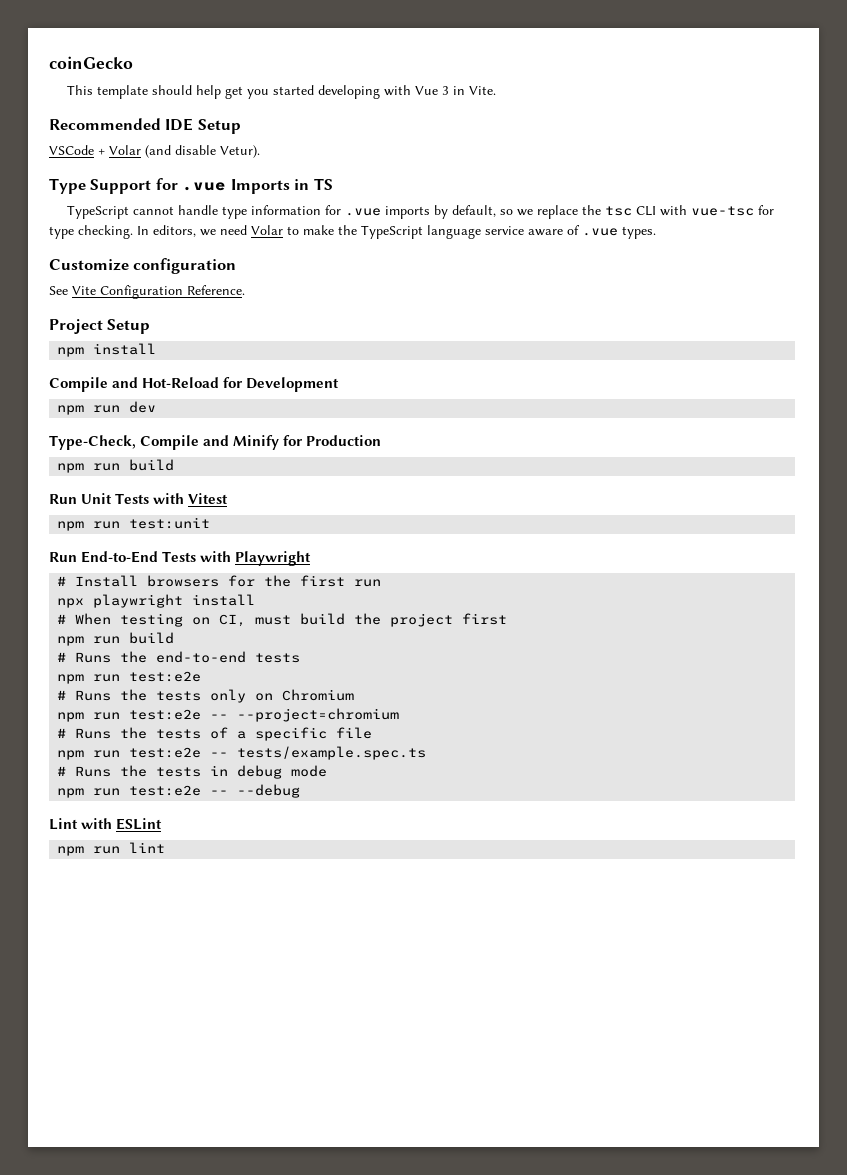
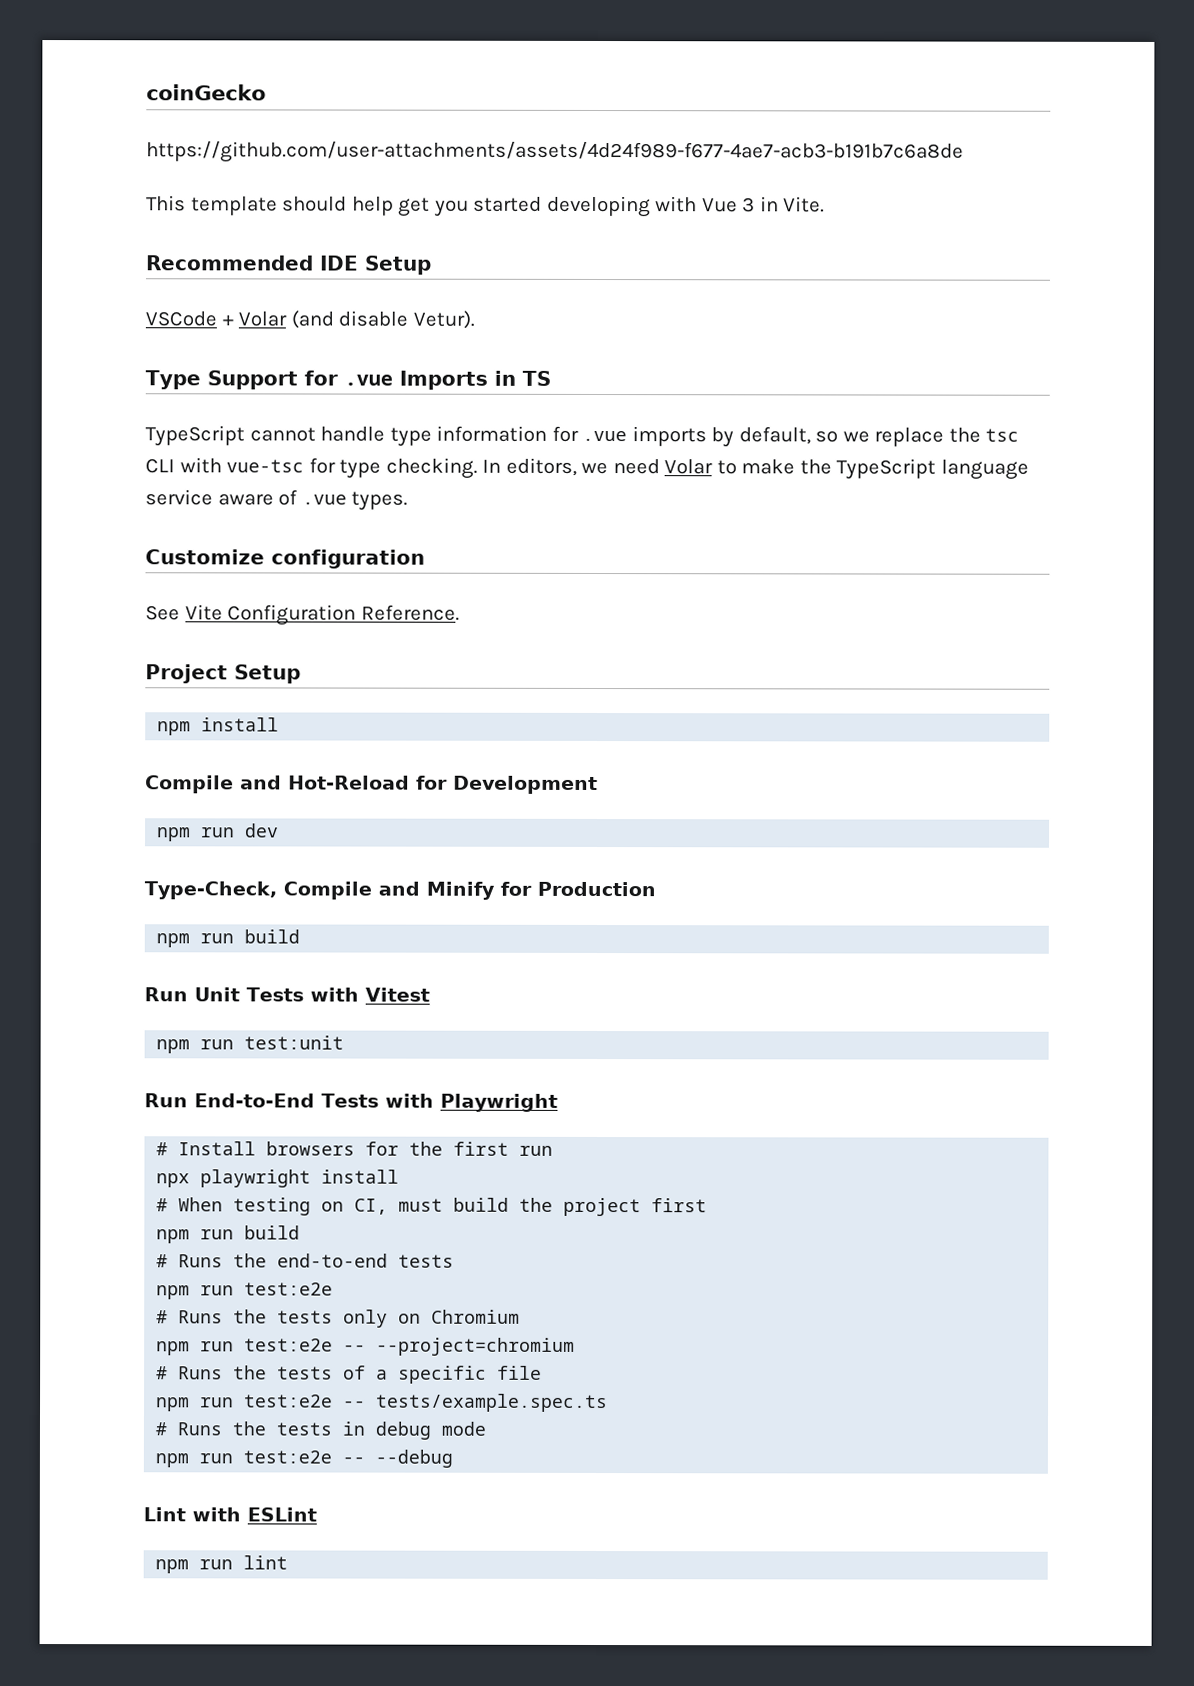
+ https://github.com/user-attachments/assets/4d24f989-f677-4ae7-acb3-b191b7c6a8de

